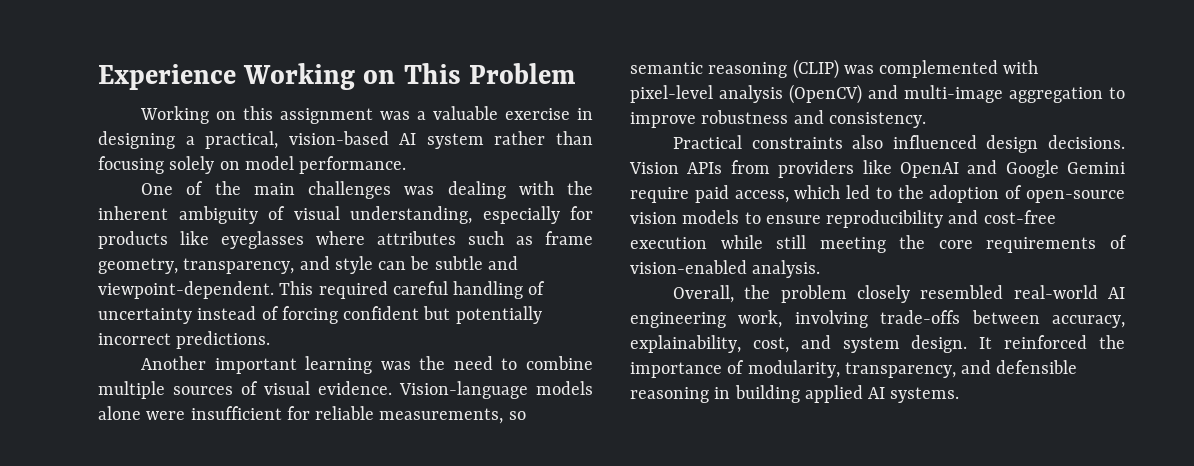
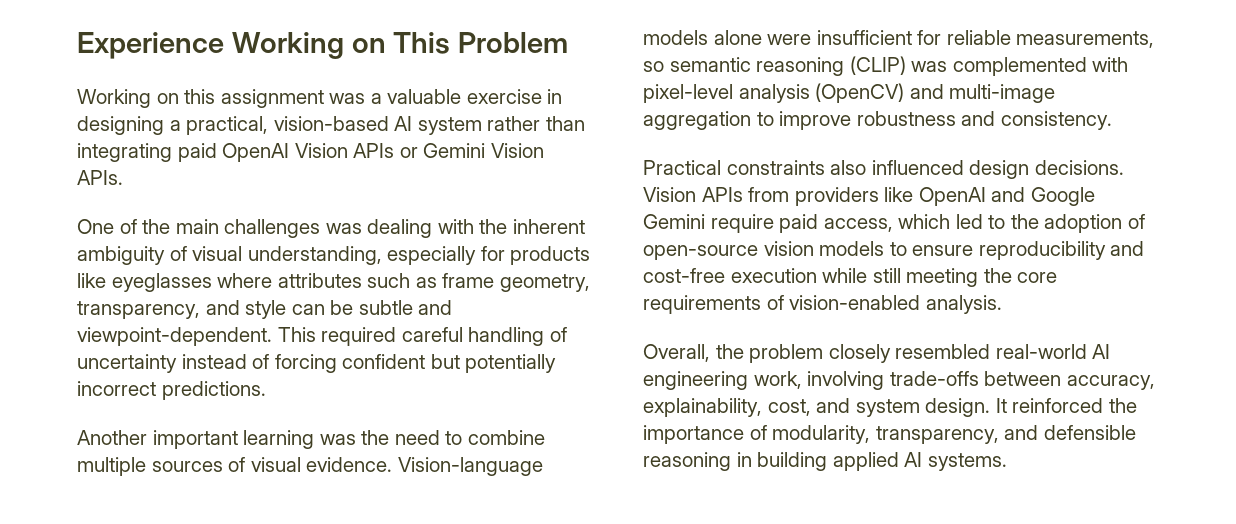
- Working on this assignment was a valuable exercise in designing a practical, vision-based AI system rather than focusing solely on model performance.
+ Working on this assignment was a valuable exercise in designing a practical, vision-based AI system rather than integrating paid OpenAI Vision APIs or Gemini Vision APIs.

